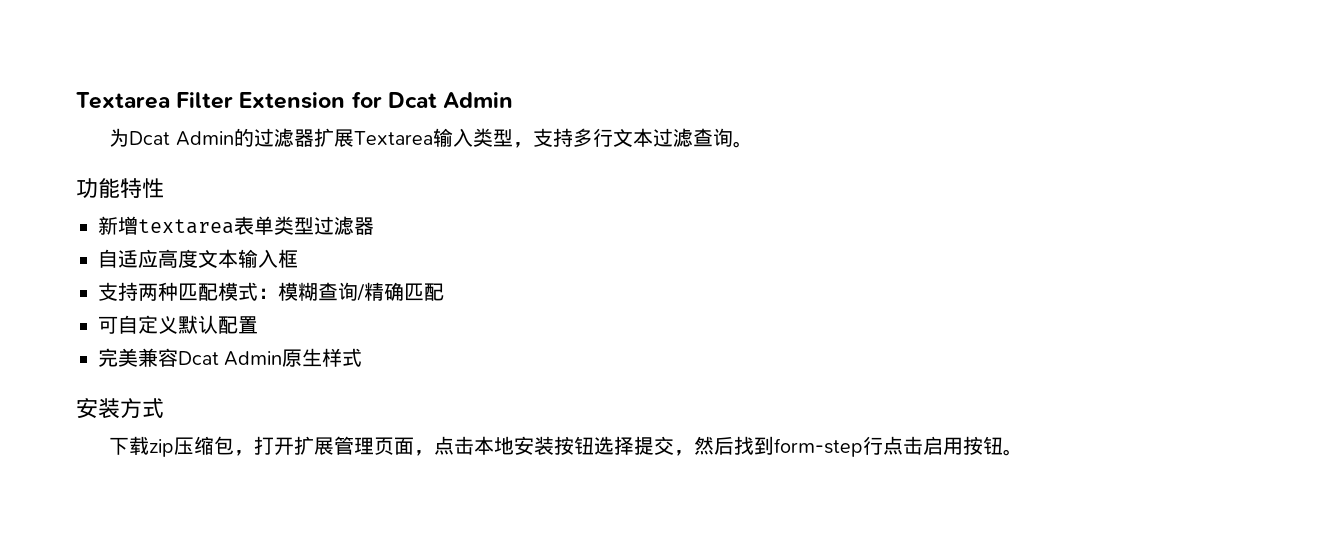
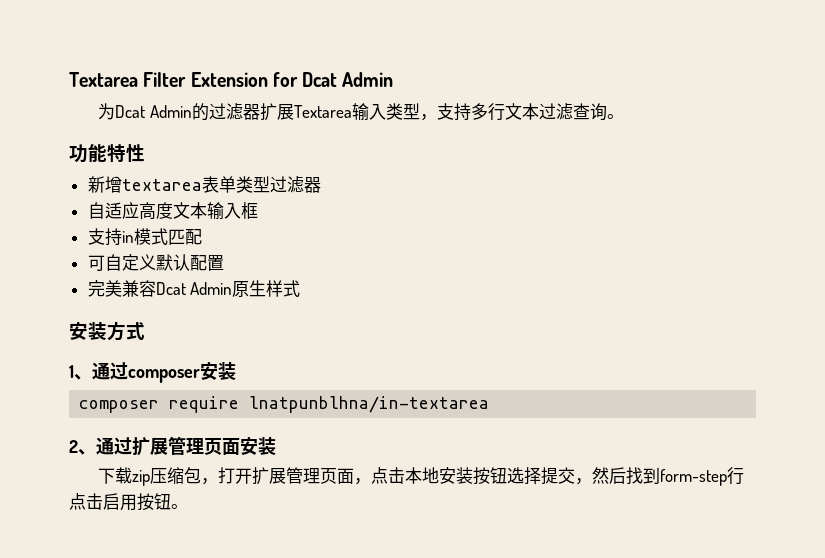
- 支持两种匹配模式：模糊查询/精确匹配
+ 支持in模式匹配
+ 1、通过composer安装
+ composer require lnatpunblhna/in-textarea
+ 2、通过扩展管理页面安装

